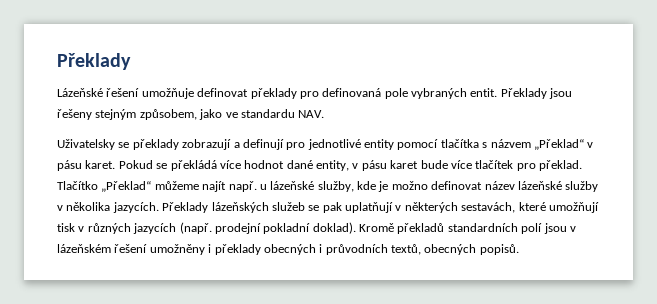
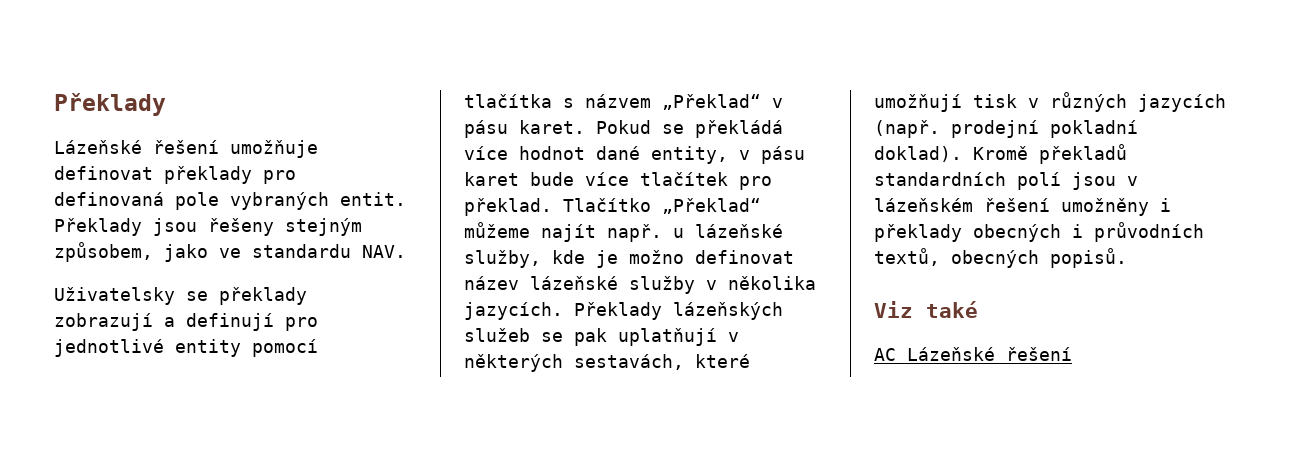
+ Viz také
+ AC Lázeňské řešení

